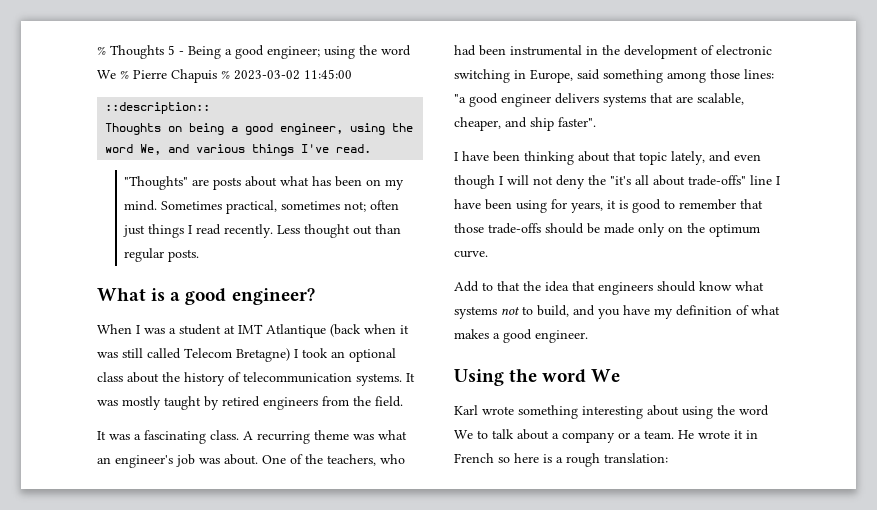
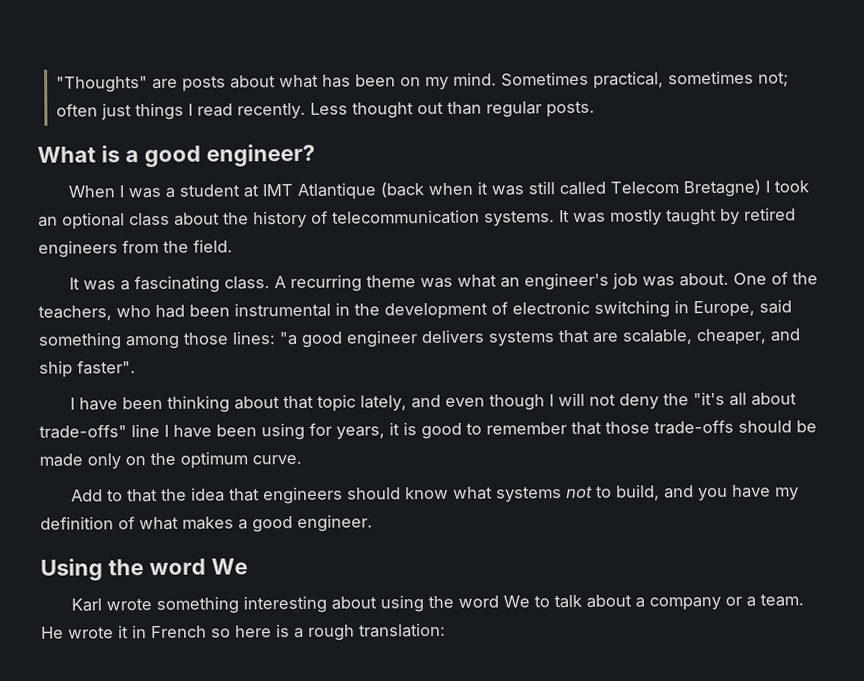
- % Thoughts 5 - Being a good engineer; using the word We % Pierre Chapuis % 2023-03-02 11:45:00
- ::description::
- Thoughts on being a good engineer, using the word We, and various things I've read.

